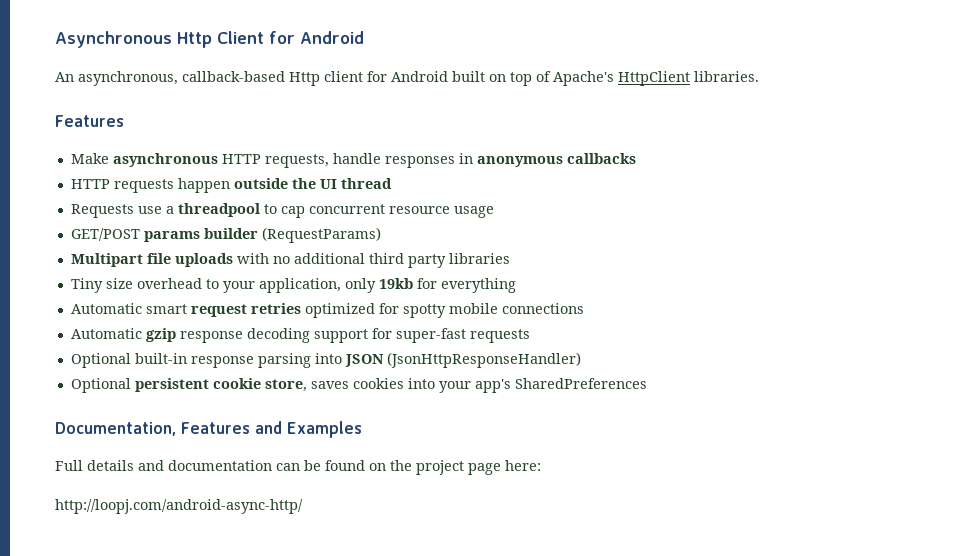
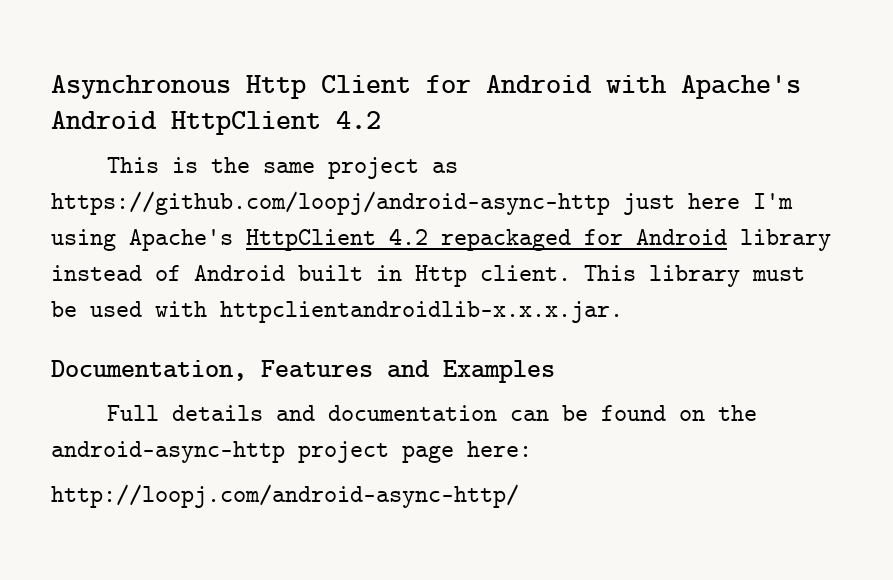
- Asynchronous Http Client for Android
- An asynchronous, callback-based Http client for Android built on top of Apache's HttpClient libraries.
- Features
- Make asynchronous HTTP requests, handle responses in anonymous callbacks
- HTTP requests happen outside the UI thread
- Requests use a threadpool to cap concurrent resource usage
- GET/POST params builder (RequestParams)
- Multipart file uploads with no additional third party libraries
- Tiny size overhead to your application, only 19kb for everything
- Automatic smart request retries optimized for spotty mobile connections
- Automatic gzip response decoding support for super-fast requests
- Optional built-in response parsing into JSON (JsonHttpResponseHandler)
- Optional persistent cookie store, saves cookies into your app's SharedPreferences
+ Asynchronous Http Client for Android with Apache's Android HttpClient 4.2
+ This is the same project as https://github.com/loopj/android-async-http just here I'm using Apache's HttpClient 4.2 repackaged for Android library instead of Android built in Http client. This library must be used with httpclientandroidlib-x.x.x.jar.
- Full details and documentation can be found on the project page here:
+ Full details and documentation can be found on the android-async-http project page here:

